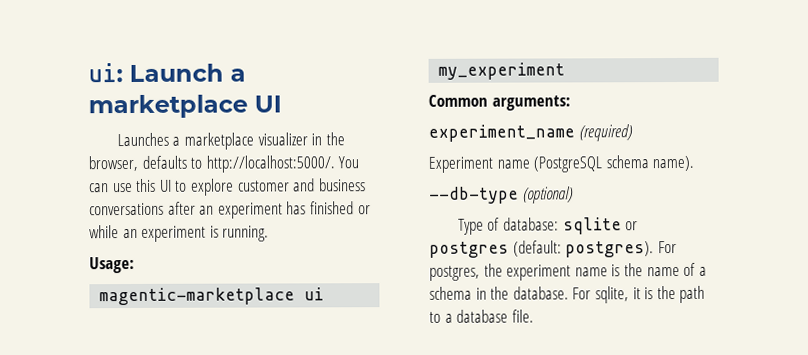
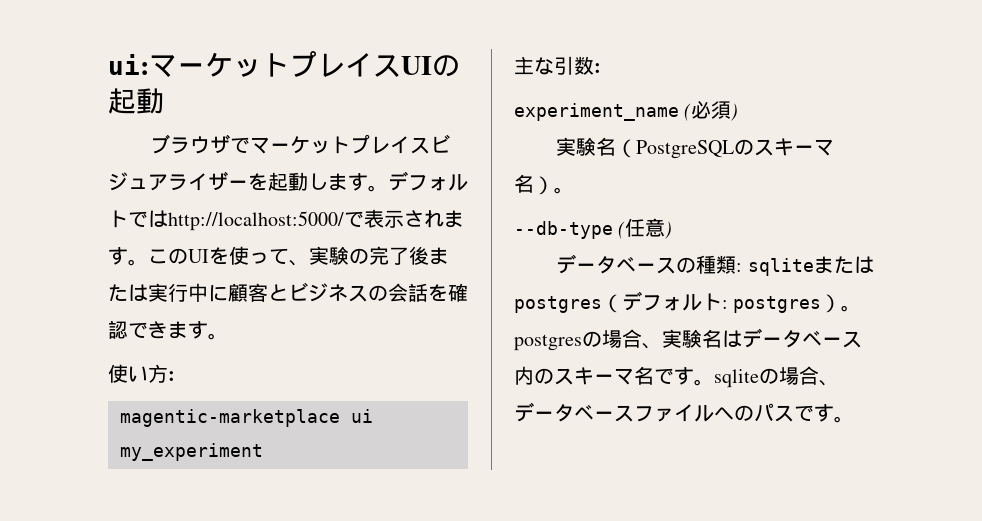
- ui: Launch a marketplace UI
- Launches a marketplace visualizer in the browser, defaults to http://localhost:5000/. You can use this UI to explore customer and business conversations after an experiment has finished or while an experiment is running.
- Usage:
+ ui:マーケットプレイスUIの起動
+ ブラウザでマーケットプレイスビジュアライザーを起動します。デフォルトではhttp://localhost:5000/で表示されます。このUIを使って、実験の完了後または実行中に顧客とビジネスの会話を確認できます。
+ 使い方:
  magentic-marketplace ui my_experiment
- Common arguments:
- experiment_name (required)
- Experiment name (PostgreSQL schema name).
- --db-type (optional)
- Type of database: sqlite or postgres (default: postgres). For postgres, the experiment name is the name of a schema in the database. For sqlite, it is the path to a database file.
+ 主な引数:
+ experiment_name (必須)
+ 実験名（PostgreSQLのスキーマ名）。
+ --db-type (任意)
+ データベースの種類: sqliteまたはpostgres（デフォルト: postgres）。postgresの場合、実験名はデータベース内のスキーマ名です。sqliteの場合、データベースファイルへのパスです。

